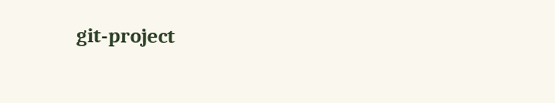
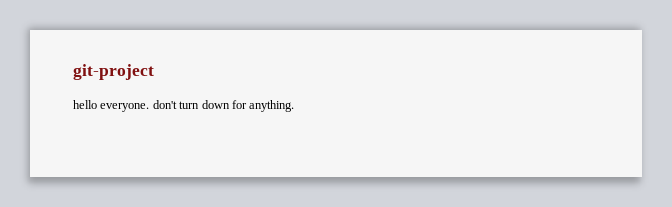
+ hello everyone. don't turn down for anything.

